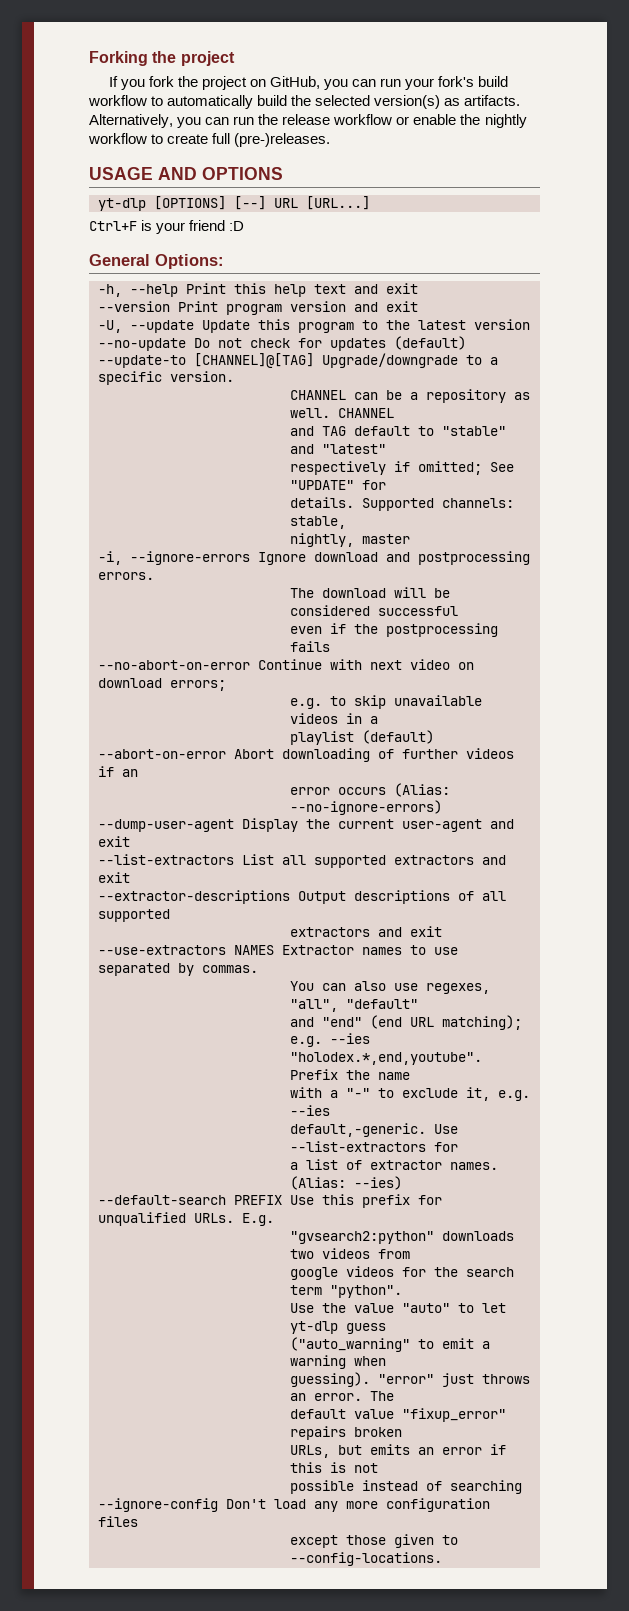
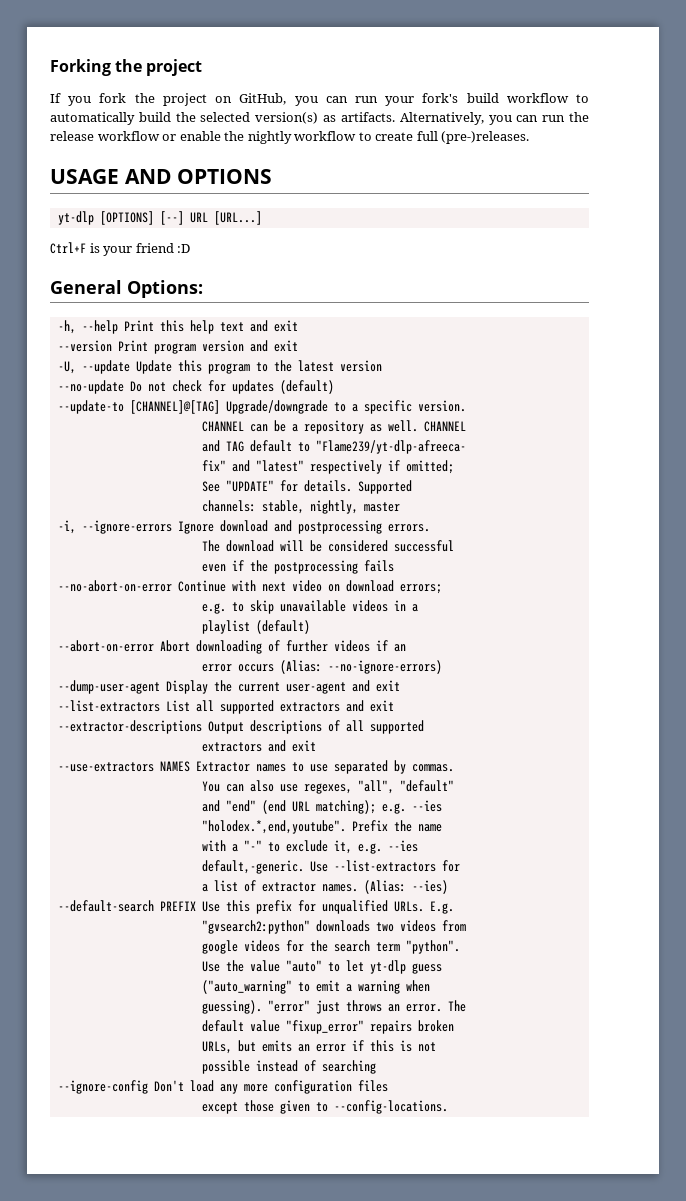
- and TAG default to "stable" and "latest"
- respectively if omitted; See "UPDATE" for
- details.
+ and TAG default to "Flame239/yt-dlp-afreeca-
+ fix" and "latest" respectively if omitted;
+ See "UPDATE" for details.
- Supported channels: stable,
- nightly, master
+ Supported
+ channels: stable, nightly, master

